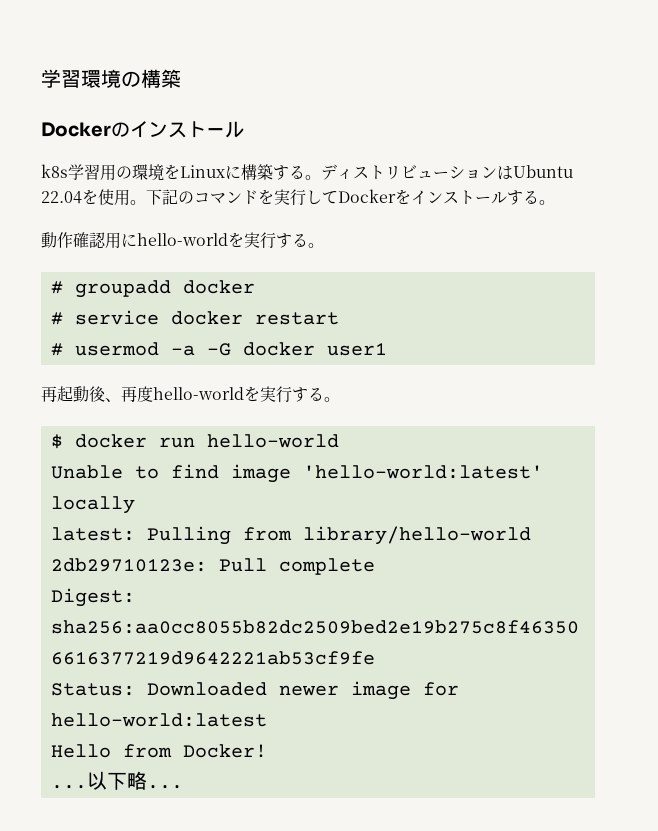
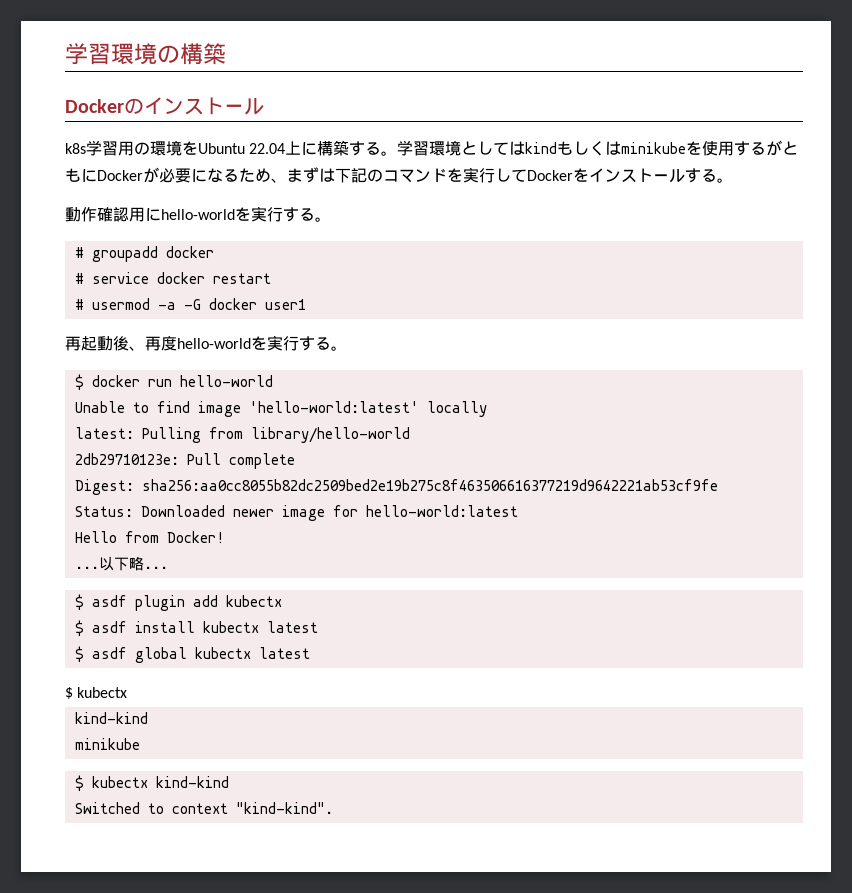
- k8s学習用の環境をLinuxに構築する。
+ k8s学習用の環境をUbuntu 22.04上に構築する。
- ディストリビューションはUbuntu 22.04を使用。下記のコマンドを実行してDockerをインストールする。
+ 学習環境としてはkindもしくはminikubeを使用するがともにDockerが必要になるため、まずは下記のコマンドを実行してDockerをインストールする。
+ $ asdf plugin add kubectx
+ $ asdf install kubectx latest
+ $ asdf global kubectx latest
+ $ kubectx
+ kind-kind
+ minikube
+ $ kubectx kind-kind
+ Switched to context "kind-kind".

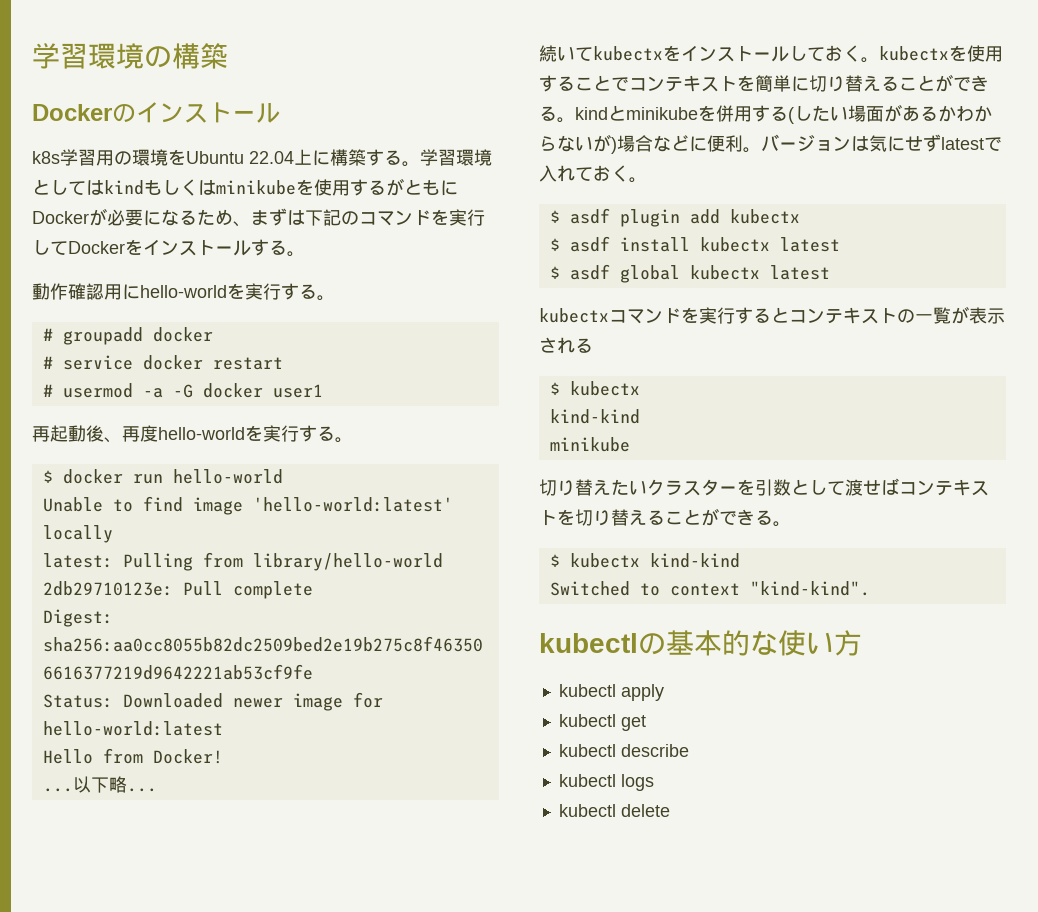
+ 続いてkubectxをインストールしておく。kubectxを使用することでコンテキストを簡単に切り替えることができる。kindとminikubeを併用する(したい場面があるかわからないが)場合などに便利。バージョンは気にせずlatestで入れておく。
  $ asdf global kubectx latest
+ kubectxコマンドを実行するとコンテキストの一覧が表示される
  $ kubectx
  kind-kind
  minikube
+ 切り替えたいクラスターを引数として渡せばコンテキストを切り替えることができる。
+ kubectlの基本的な使い方
+ kubectl apply
+ kubectl get
+ kubectl describe
+ kubectl logs
+ kubectl delete

